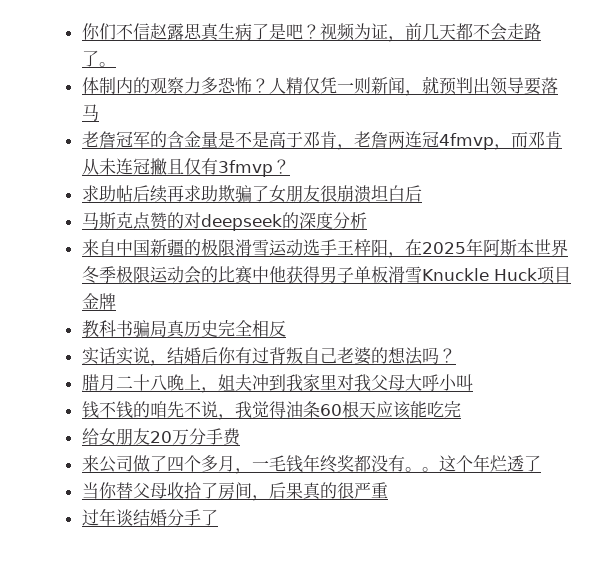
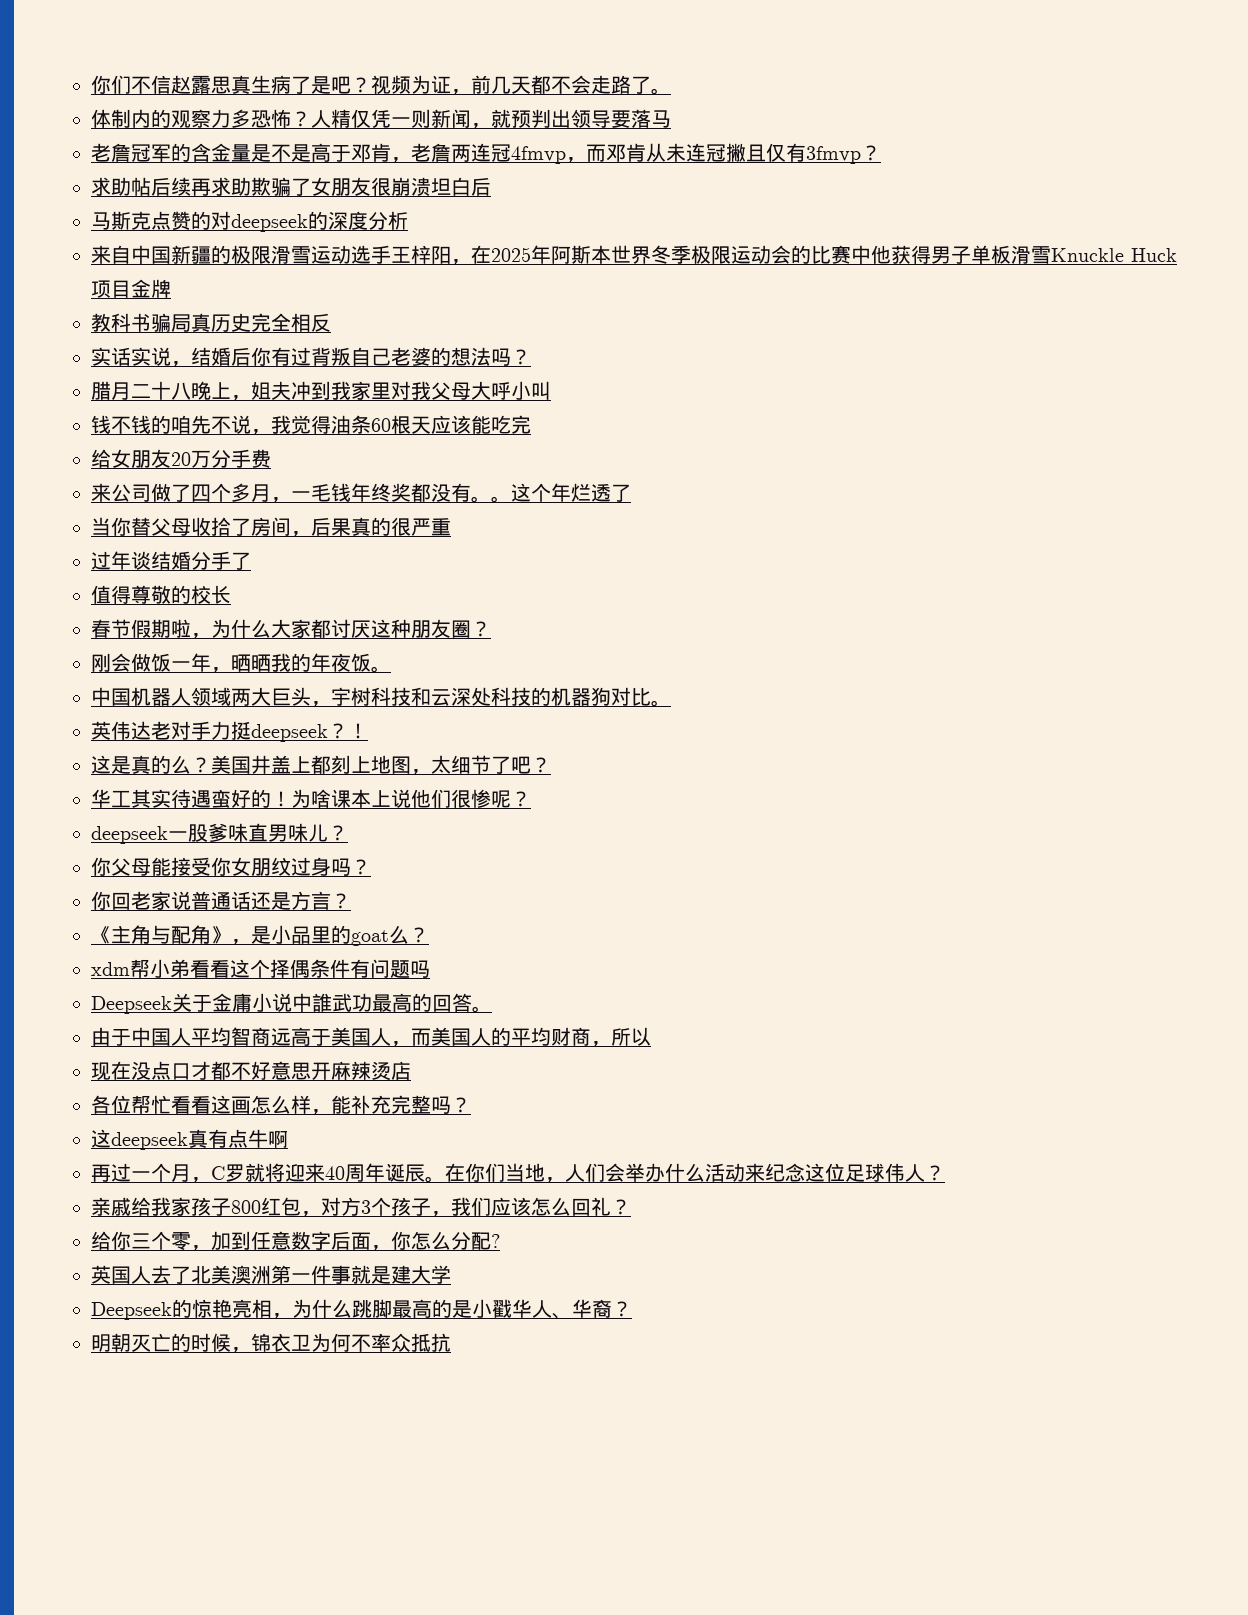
+ 值得尊敬的校长
+ 春节假期啦，为什么大家都讨厌这种朋友圈？
+ 刚会做饭一年，晒晒我的年夜饭。
+ 中国机器人领域两大巨头，宇树科技和云深处科技的机器狗对比。
+ 英伟达老对手力挺deepseek？！
+ 这是真的么？美国井盖上都刻上地图，太细节了吧？
+ 华工其实待遇蛮好的！为啥课本上说他们很惨呢？
+ deepseek一股爹味直男味儿？
+ 你父母能接受你女朋纹过身吗？
+ 你回老家说普通话还是方言？
+ 《主角与配角》，是小品里的goat么？
+ xdm帮小弟看看这个择偶条件有问题吗
+ Deepseek关于金庸小说中誰武功最高的回答。
+ 由于中国人平均智商远高于美国人，而美国人的平均财商，所以
+ 现在没点口才都不好意思开麻辣烫店
+ 各位帮忙看看这画怎么样，能补充完整吗？
+ 这deepseek真有点牛啊
+ 再过一个月，C罗就将迎来40周年诞辰。在你们当地，人们会举办什么活动来纪念这位足球伟人？
+ 亲戚给我家孩子800红包，对方3个孩子，我们应该怎么回礼？
+ 给你三个零，加到任意数字后面，你怎么分配?
+ 英国人去了北美澳洲第一件事就是建大学
+ Deepseek的惊艳亮相，为什么跳脚最高的是小戳华人、华裔？
+ 明朝灭亡的时候，锦衣卫为何不率众抵抗

